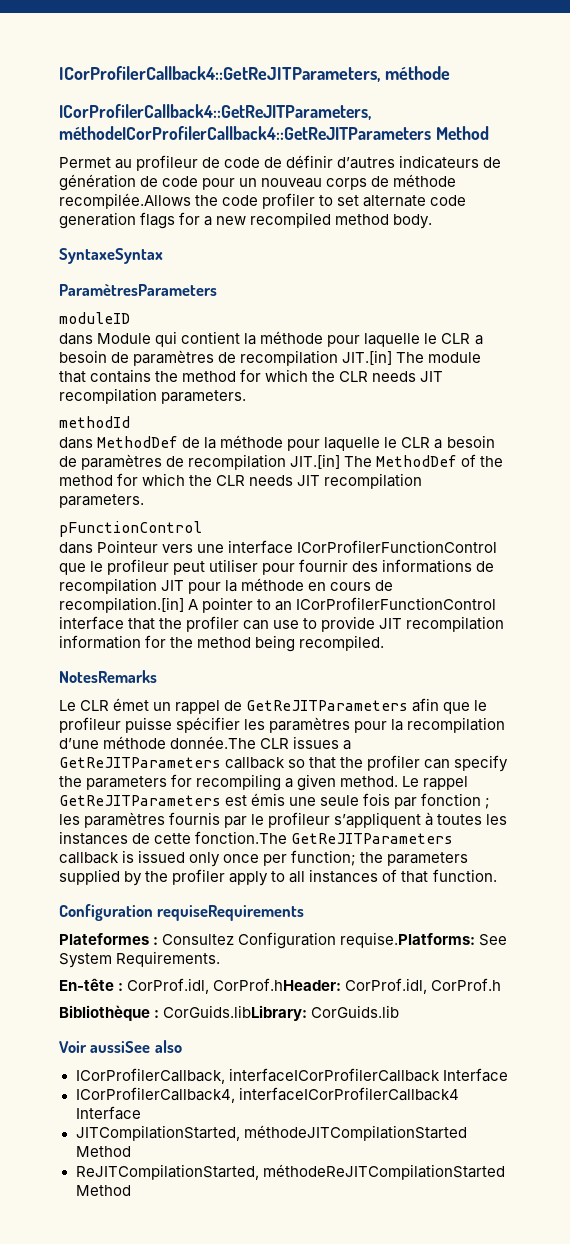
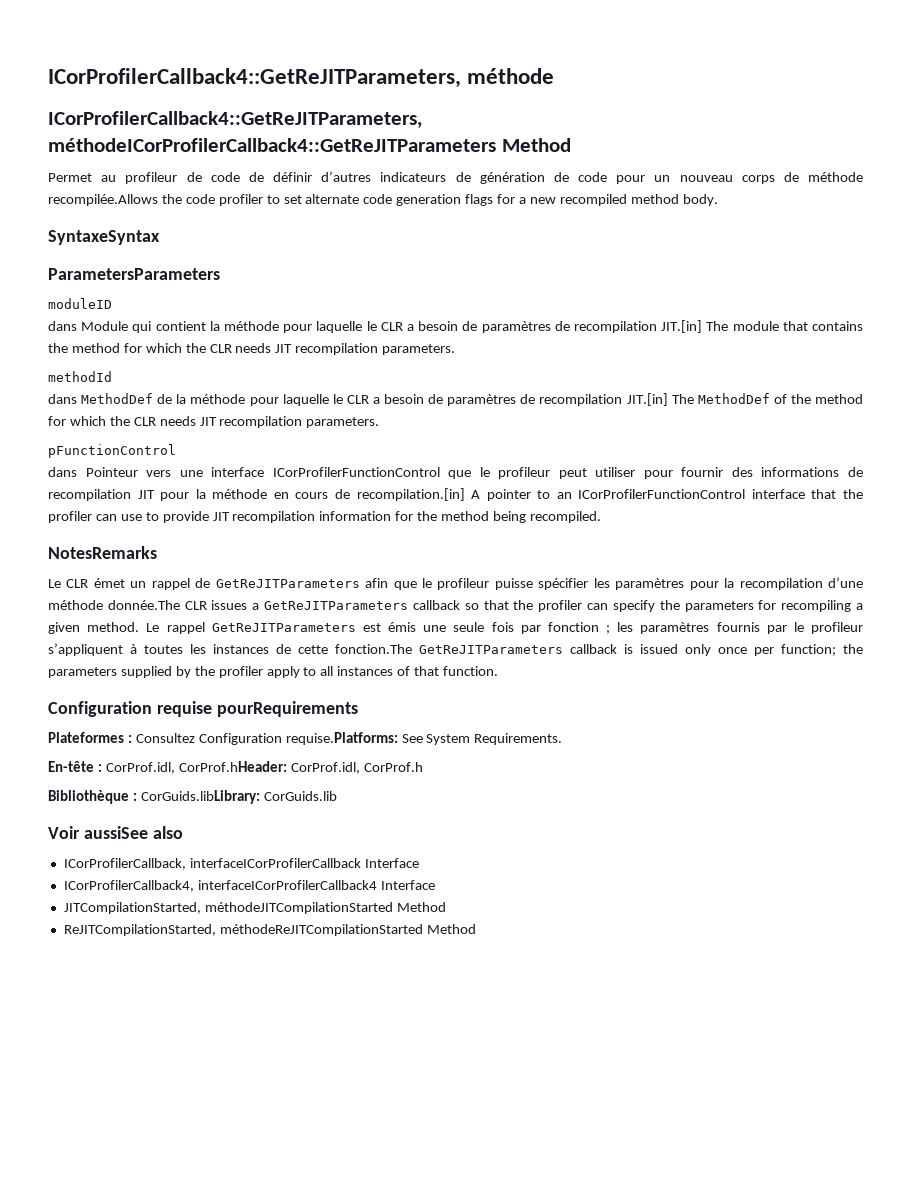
- ParamètresParameters
+ ParametersParameters
- Configuration requiseRequirements
+ Configuration requise pourRequirements

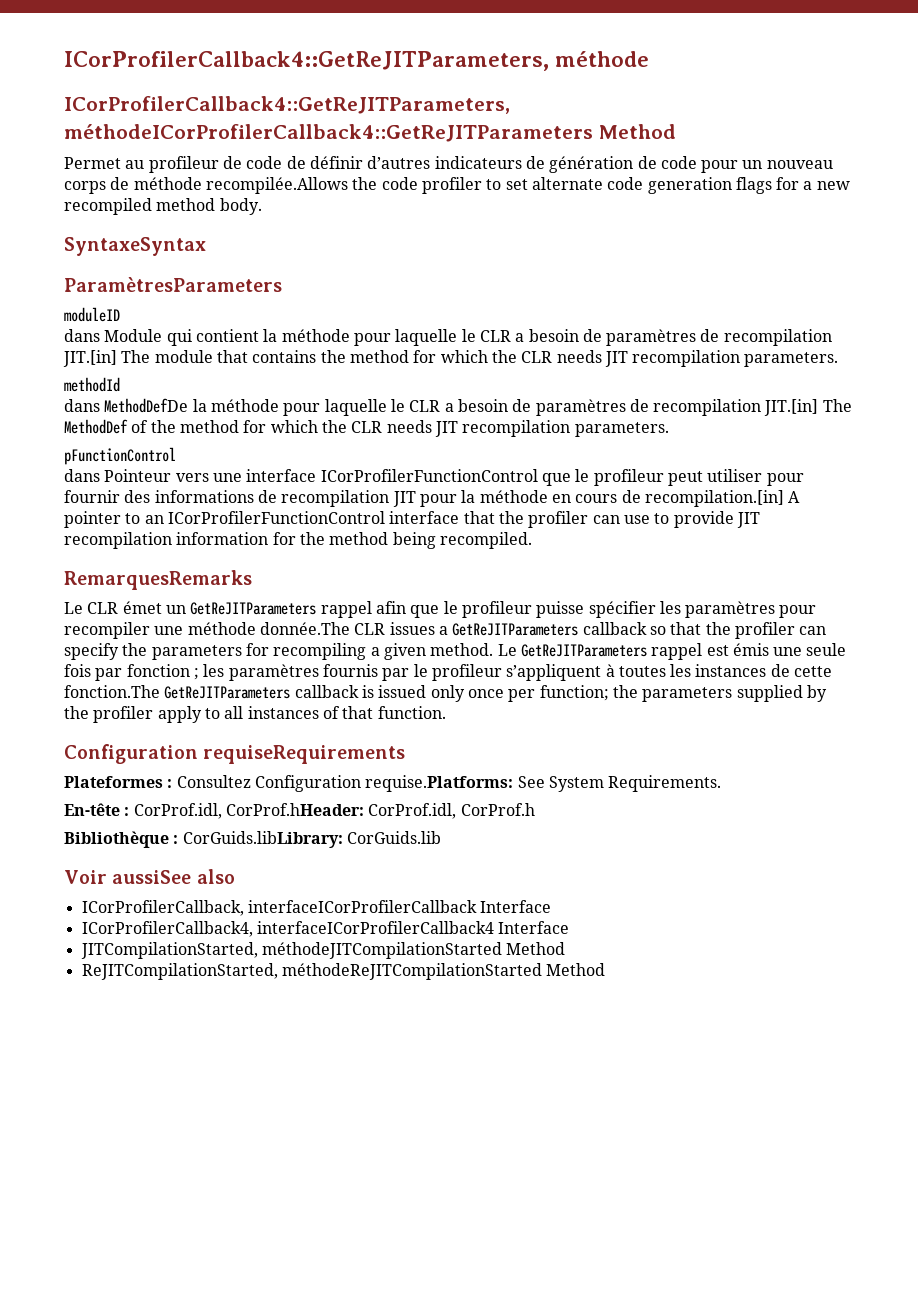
- ParametersParameters
+ ParamètresParameters
- dans MethodDef de la méthode pour laquelle le CLR a besoin de paramètres de recompilation JIT.[in] The MethodDef of the method for which the CLR needs JIT recompilation parameters.
+ dans MethodDefDe la méthode pour laquelle le CLR a besoin de paramètres de recompilation JIT.[in] The MethodDef of the method for which the CLR needs JIT recompilation parameters.
- NotesRemarks
+ RemarquesRemarks
- Le CLR émet un rappel de GetReJITParameters afin que le profileur puisse spécifier les paramètres pour la recompilation d’une méthode donnée.The CLR issues a GetReJITParameters callback so that the profiler can specify the parameters for recompiling a given method.
+ Le CLR émet un GetReJITParameters rappel afin que le profileur puisse spécifier les paramètres pour recompiler une méthode donnée.The CLR issues a GetReJITParameters callback so that the profiler can specify the parameters for recompiling a given method.
- Le rappel GetReJITParameters est émis une seule fois par fonction ; les paramètres fournis par le profileur s’appliquent à toutes les instances de cette fonction.The GetReJITParameters callback is issued only once per function; the parameters supplied by the profiler apply to all instances of that function.
+ Le GetReJITParameters rappel est émis une seule fois par fonction ; les paramètres fournis par le profileur s’appliquent à toutes les instances de cette fonction.The GetReJITParameters callback is issued only once per function; the parameters supplied by the profiler apply to all instances of that function.
- Configuration requise pourRequirements
+ Configuration requiseRequirements

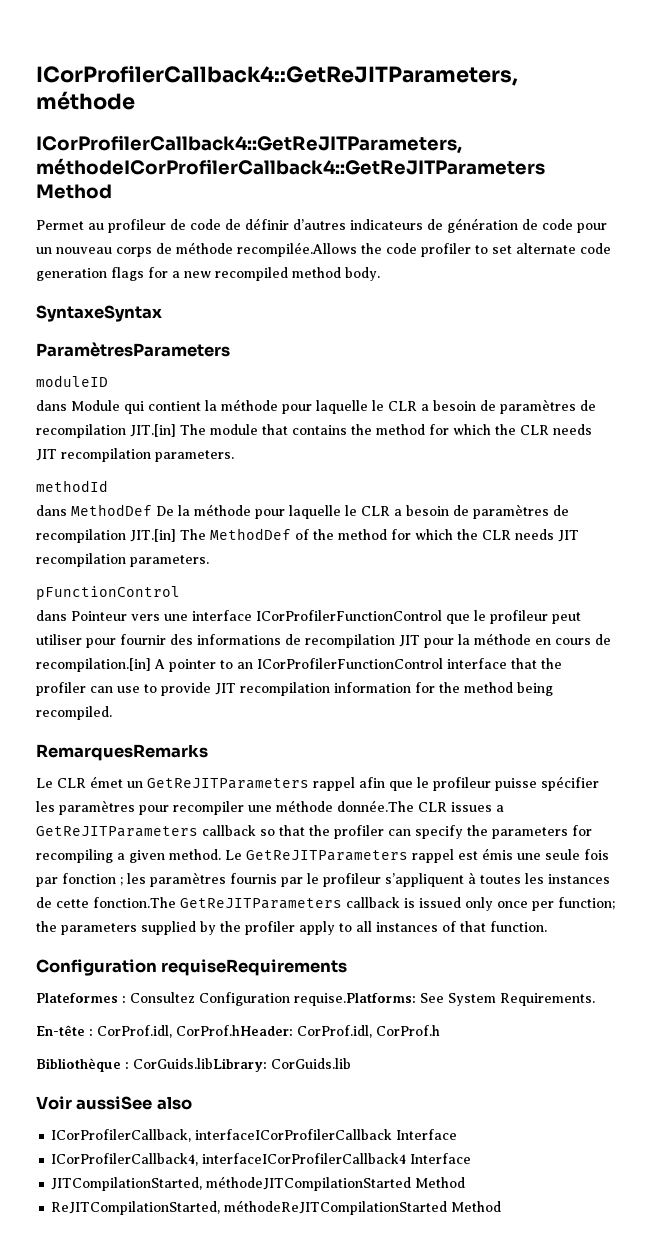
- dans MethodDefDe la méthode pour laquelle le CLR a besoin de paramètres de recompilation JIT.[in] The MethodDef of the method for which the CLR needs JIT recompilation parameters.
+ dans MethodDef De la méthode pour laquelle le CLR a besoin de paramètres de recompilation JIT.[in] The MethodDef of the method for which the CLR needs JIT recompilation parameters.

